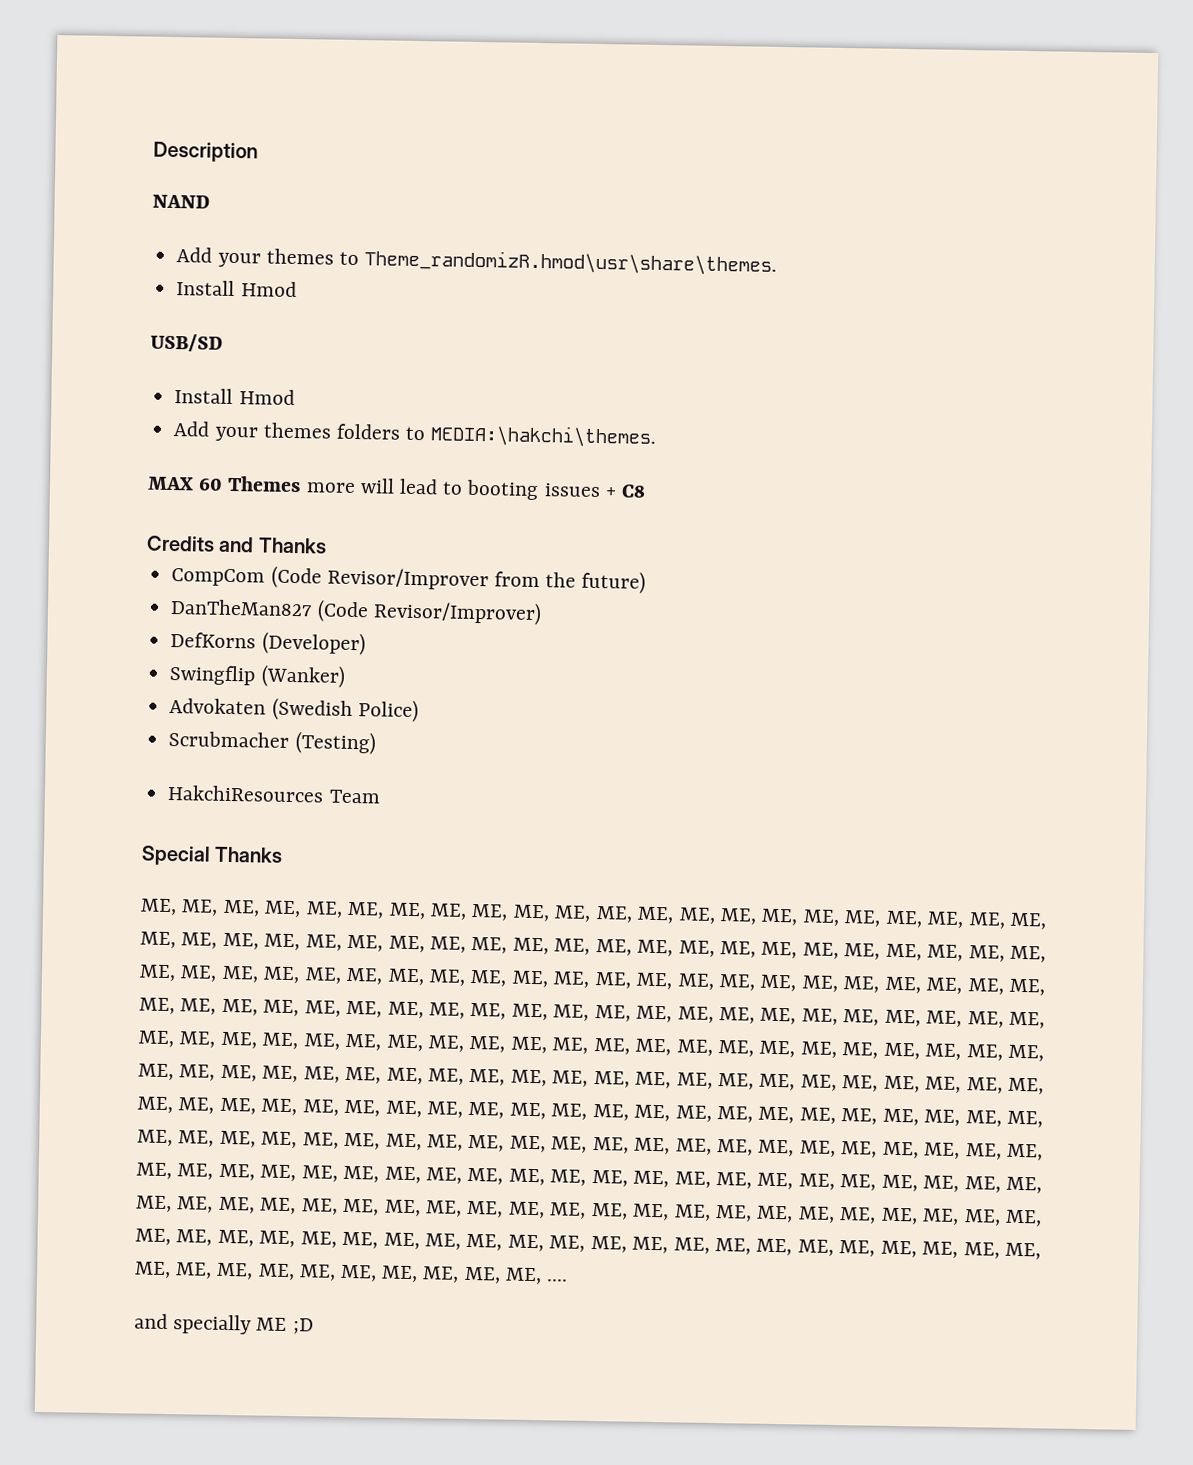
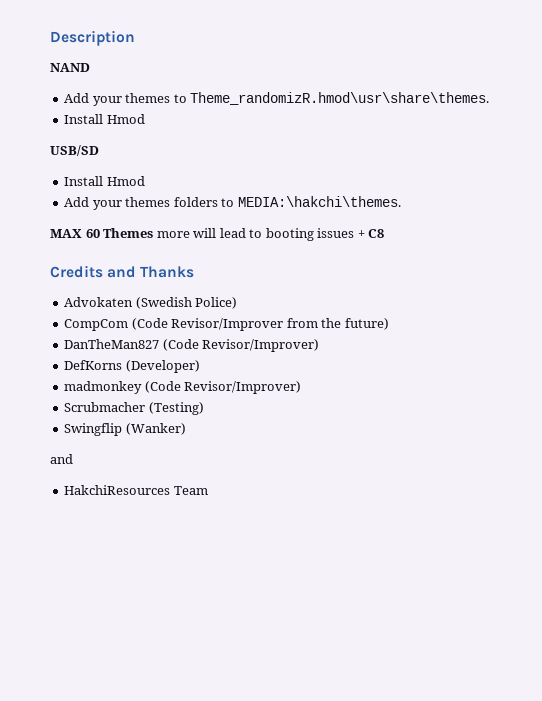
+ Advokaten (Swedish Police)
- Swingflip (Wanker)
- Advokaten (Swedish Police)
+ madmonkey (Code Revisor/Improver)
+ Swingflip (Wanker)
+ and
- Special Thanks
- ME, ME, ME, ME, ME, ME, ME, ME, ME, ME, ME, ME, ME, ME, ME, ME, ME, ME, ME, ME, ME, ME, ME, ME, ME, ME, ME, ME, ME, ME, ME, ME, ME, ME, ME, ME, ME, ME, ME, ME, ME, ME, ME, ME, ME, ME, ME, ME, ME, ME, ME, ME, ME, ME, ME, ME, ME, ME, ME, ME, ME, ME, ME, ME, ME, ME, ME, ME, ME, ME, ME, ME, ME, ME, ME, ME, ME, ME, ME, ME, ME, ME, ME, ME, ME, ME, ME, ME, ME, ME, ME, ME, ME, ME, ME, ME, ME, ME, ME, ME, ME, ME, ME, ME, ME, ME, ME, ME, ME, ME, ME, ME, ME, ME, ME, ME, ME, ME, ME, ME, ME, ME, ME, ME, ME, ME, ME, ME, ME, ME, ME, ME, ME, ME, ME, ME, ME, ME, ME, ME, ME, ME, ME, ME, ME, ME, ME, ME, ME, ME, ME, ME, ME, ME, ME, ME, ME, ME, ME, ME, ME, ME, ME, ME, ME, ME, ME, ME, ME, ME, ME, ME, ME, ME, ME, ME, ME, ME, ME, ME, ME, ME, ME, ME, ME, ME, ME, ME, ME, ME, ME, ME, ME, ME, ME, ME, ME, ME, ME, ME, ME, ME, ME, ME, ME, ME, ME, ME, ME, ME, ME, ME, ME, ME, ME, ME, ME, ME, ME, ME, ME, ME, ME, ME, ME, ME, ME, ME, ME, ME, ME, ME, ME, ME, ME, ME, ME, ME, ME, ME, ME, ME, ME, ME, ME, ME, ME, ME, ME, ME, ME, ME, ....
- and specially ME ;D

